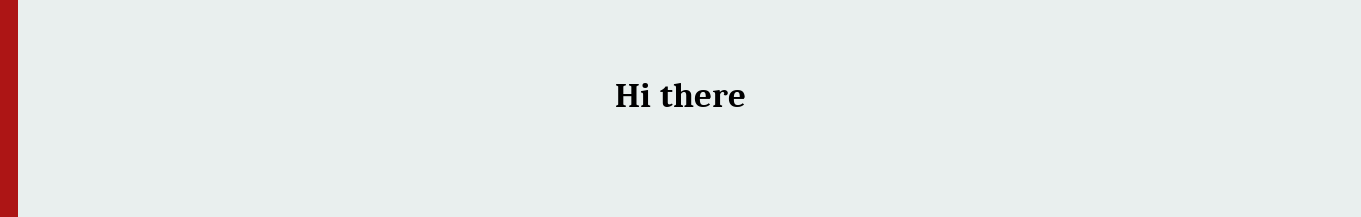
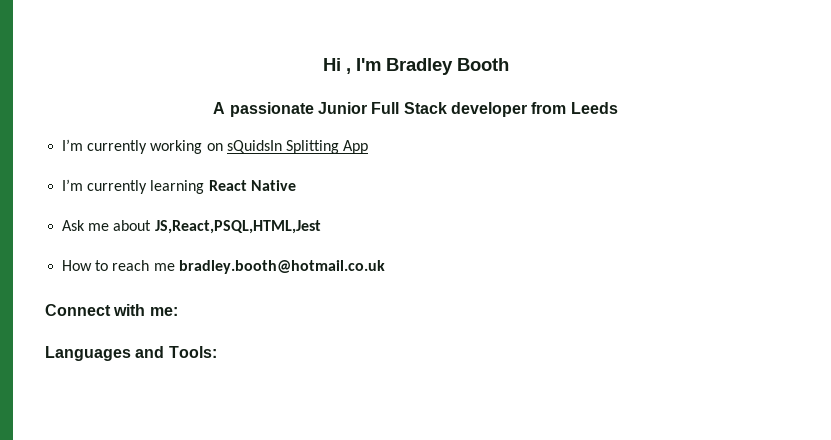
- Hi there
+ Hi , I'm Bradley Booth
+ A passionate Junior Full Stack developer from Leeds
+ I’m currently working on sQuidsIn Splitting App
+ I’m currently learning React Native
+ Ask me about JS,React,PSQL,HTML,Jest
+ How to reach me bradley.booth@hotmail.co.uk
+ Connect with me:
+ Languages and Tools:

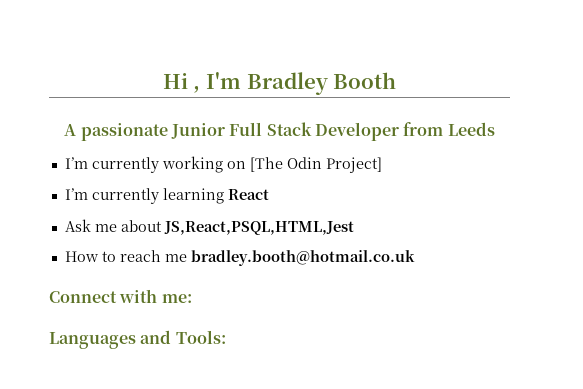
- A passionate Junior Full Stack developer from Leeds
+ A passionate Junior Full Stack Developer from Leeds
- I’m currently working on sQuidsIn Splitting App
+ I’m currently working on [The Odin Project]
- I’m currently learning React Native
+ I’m currently learning React

